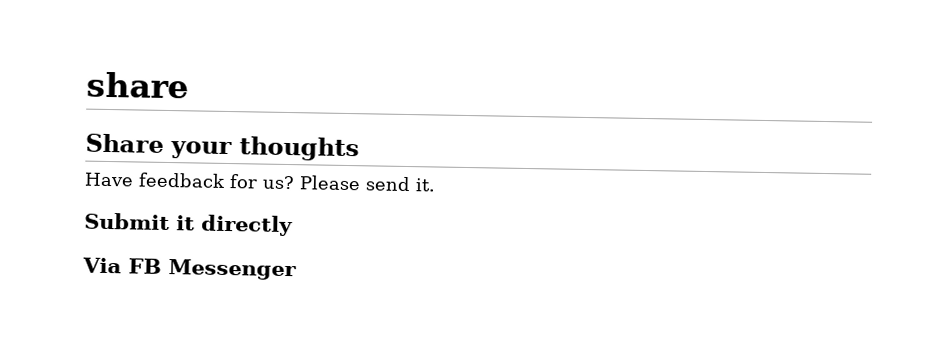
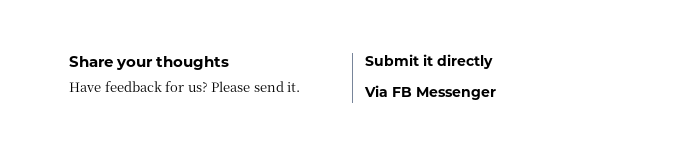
- share

